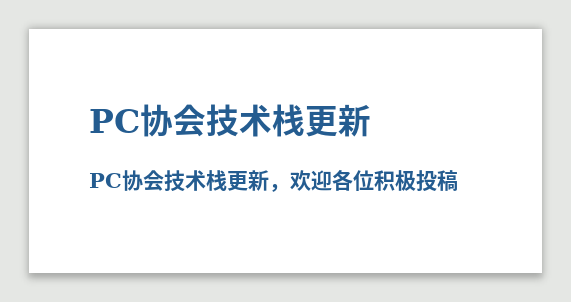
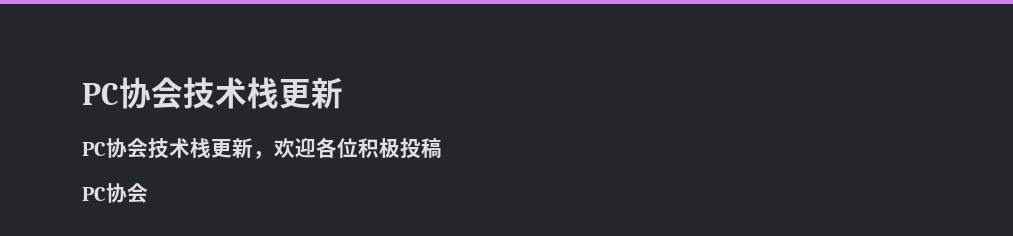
  PC协会技术栈更新，欢迎各位积极投稿
+ PC协会

